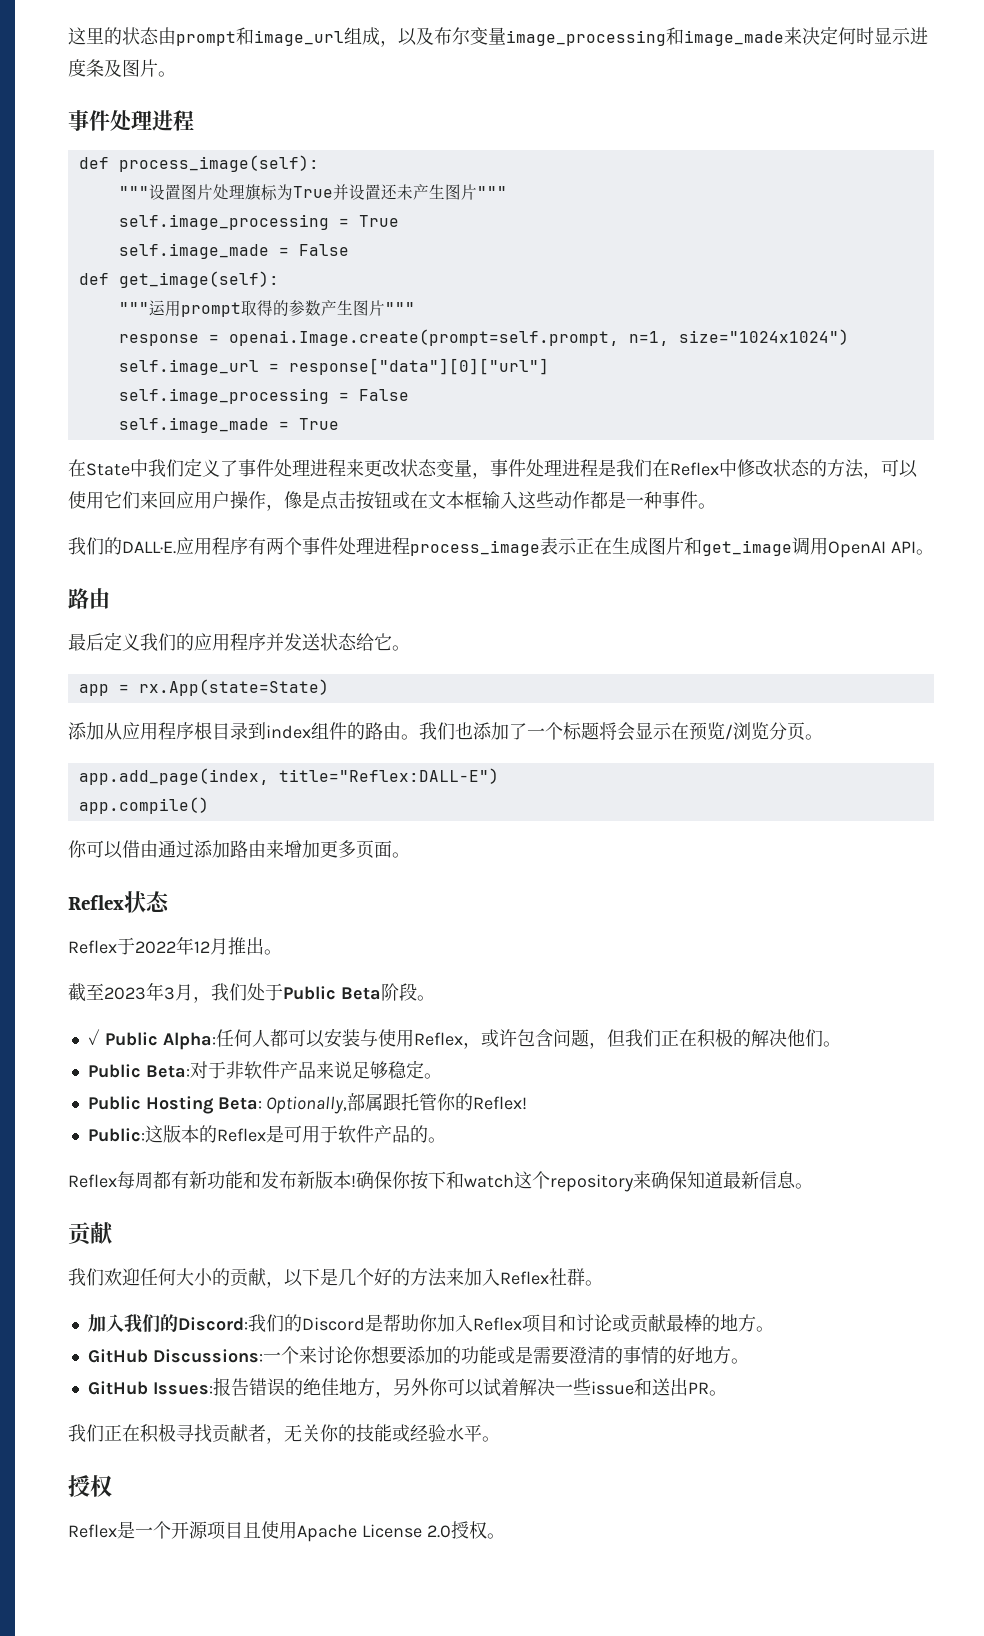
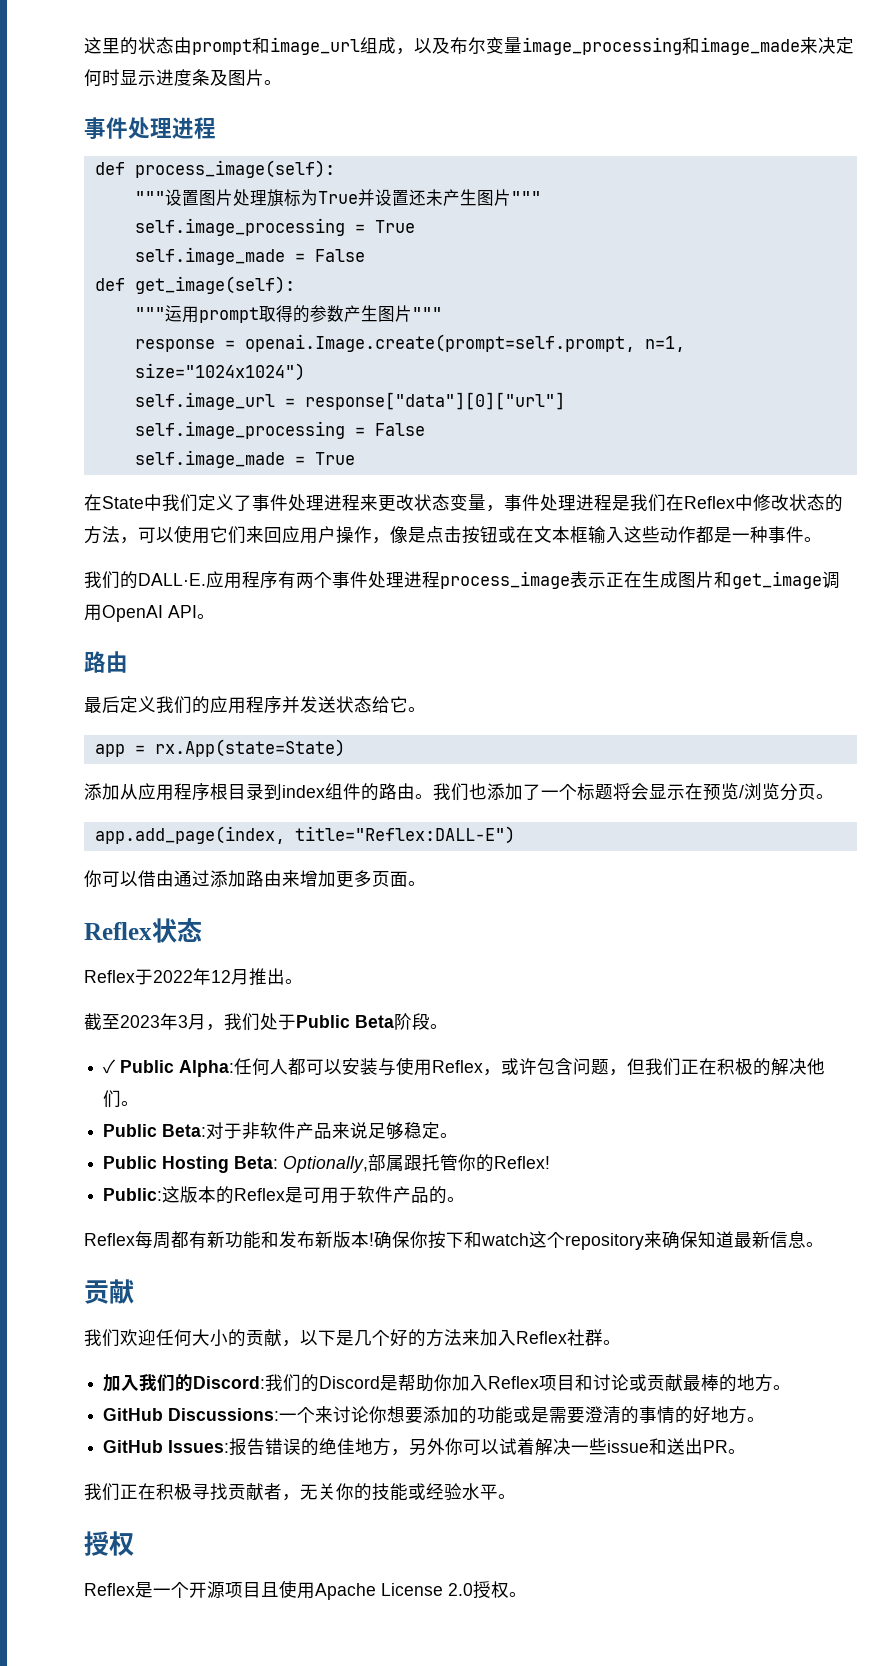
- app.compile()

